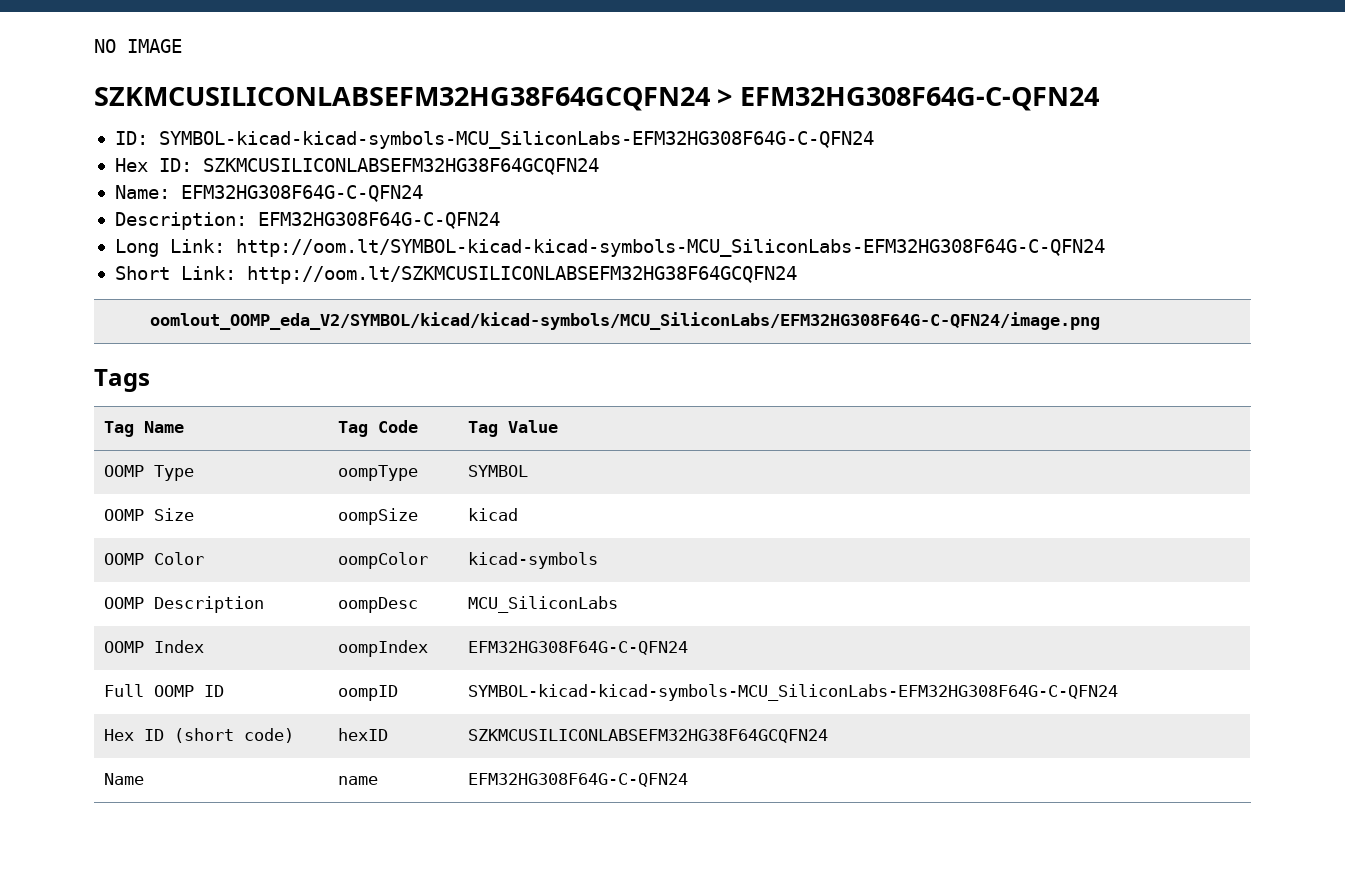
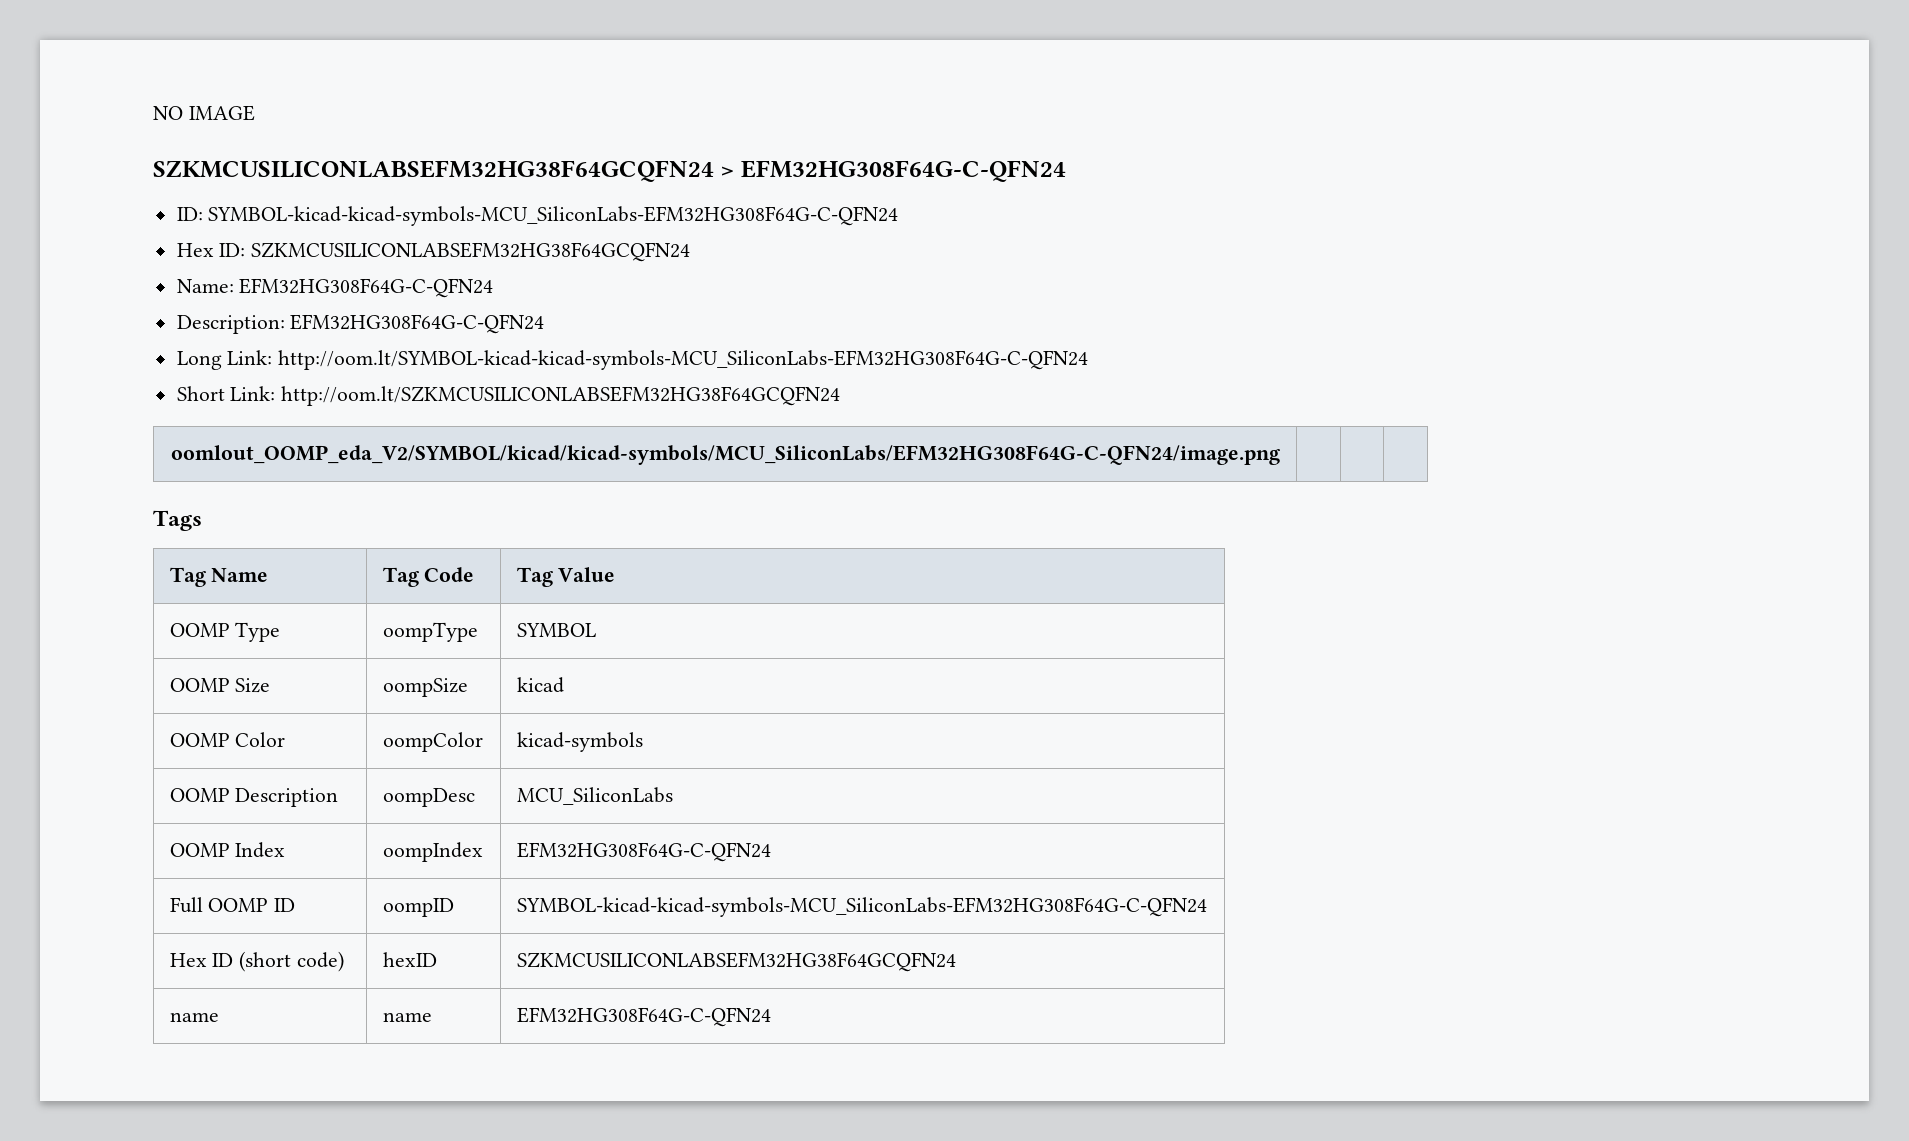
- Name | name | EFM32HG308F64G-C-QFN24
+ name | name | EFM32HG308F64G-C-QFN24

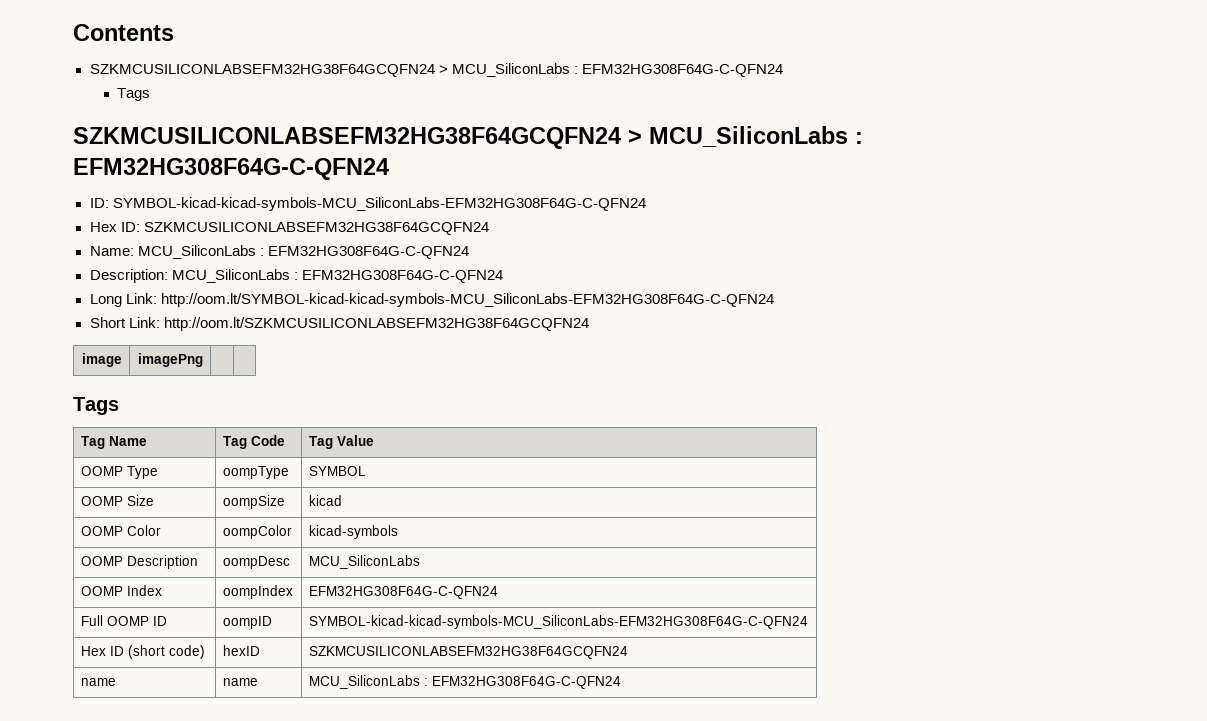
- NO IMAGE
- SZKMCUSILICONLABSEFM32HG38F64GCQFN24 > EFM32HG308F64G-C-QFN24
+ Contents
+ SZKMCUSILICONLABSEFM32HG38F64GCQFN24 > MCU_SiliconLabs : EFM32HG308F64G-C-QFN24
+ Tags
+ SZKMCUSILICONLABSEFM32HG38F64GCQFN24 > MCU_SiliconLabs : EFM32HG308F64G-C-QFN24
- Name: EFM32HG308F64G-C-QFN24
+ Name: MCU_SiliconLabs : EFM32HG308F64G-C-QFN24
- Description: EFM32HG308F64G-C-QFN24
+ Description: MCU_SiliconLabs : EFM32HG308F64G-C-QFN24
- oomlout_OOMP_eda_V2/SYMBOL/kicad/kicad-symbols/MCU_SiliconLabs/EFM32HG308F64G-C-QFN24/image.png | | |
+ image | imagePng | |
- name | name | EFM32HG308F64G-C-QFN24
+ name | name | MCU_SiliconLabs : EFM32HG308F64G-C-QFN24

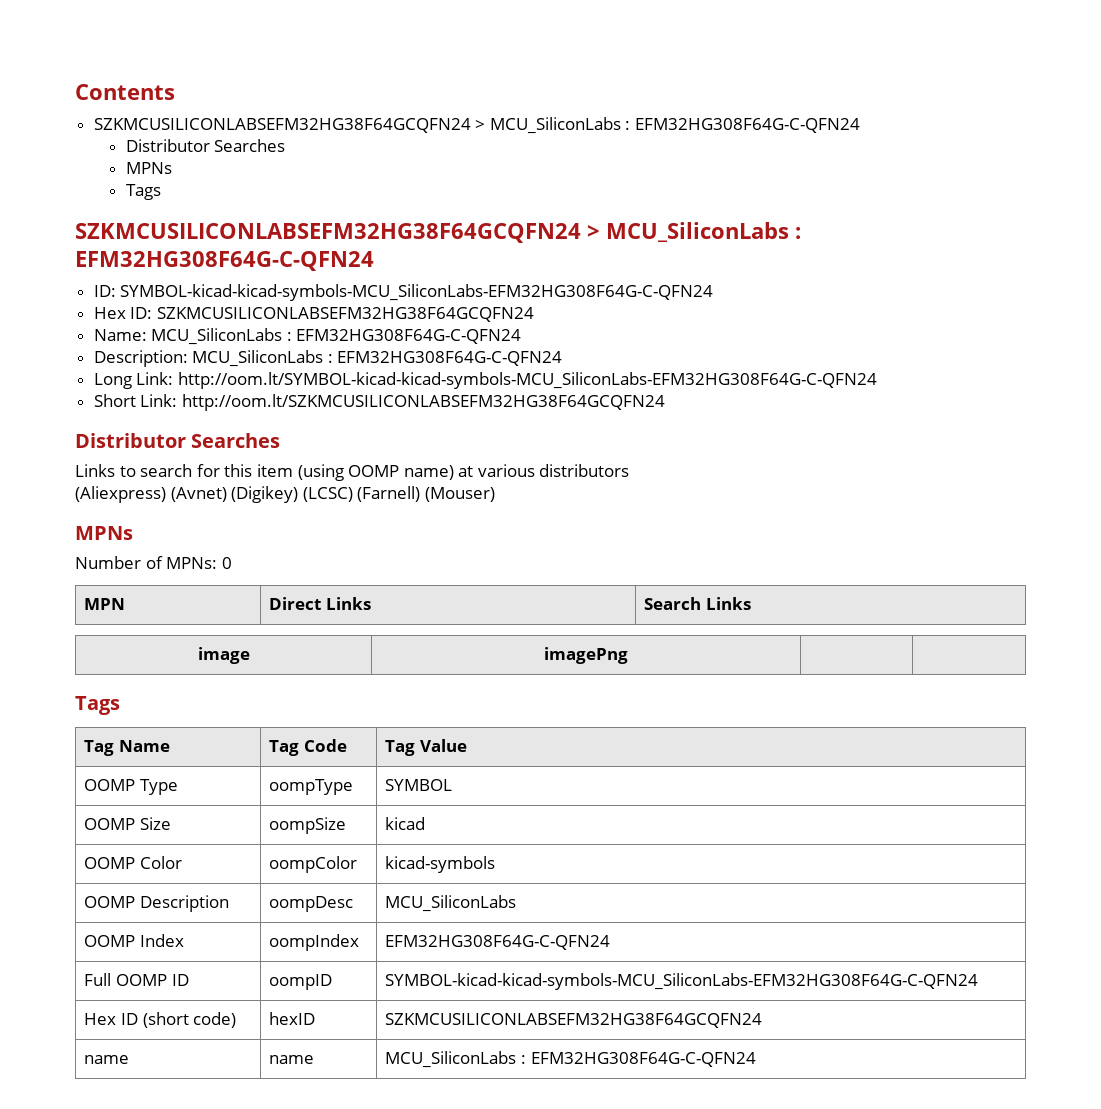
  Contents
  SZKMCUSILICONLABSEFM32HG38F64GCQFN24 > MCU_SiliconLabs : EFM32HG308F64G-C-QFN24
+ Distributor Searches
+ MPNs
  Short Link: http://oom.lt/SZKMCUSILICONLABSEFM32HG38F64GCQFN24
+ Distributor Searches
+ Links to search for this item (using OOMP name) at various distributors
+ (Aliexpress) (Avnet) (Digikey) (LCSC) (Farnell) (Mouser)
+ MPNs
+ Number of MPNs: 0
+ MPN | Direct Links | Search Links

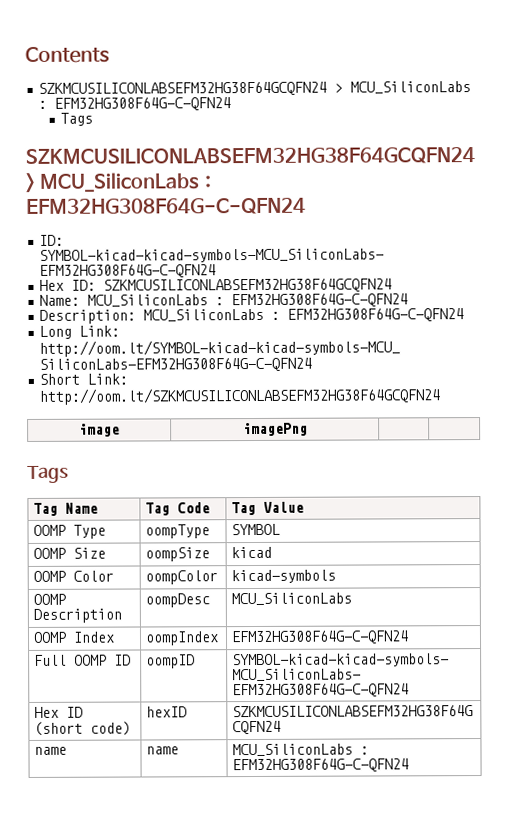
  Contents
  SZKMCUSILICONLABSEFM32HG38F64GCQFN24 > MCU_SiliconLabs : EFM32HG308F64G-C-QFN24
- Distributor Searches
- MPNs
  Short Link: http://oom.lt/SZKMCUSILICONLABSEFM32HG38F64GCQFN24
- Distributor Searches
- Links to search for this item (using OOMP name) at various distributors
- (Aliexpress) (Avnet) (Digikey) (LCSC) (Farnell) (Mouser)
- MPNs
- Number of MPNs: 0
- MPN | Direct Links | Search Links

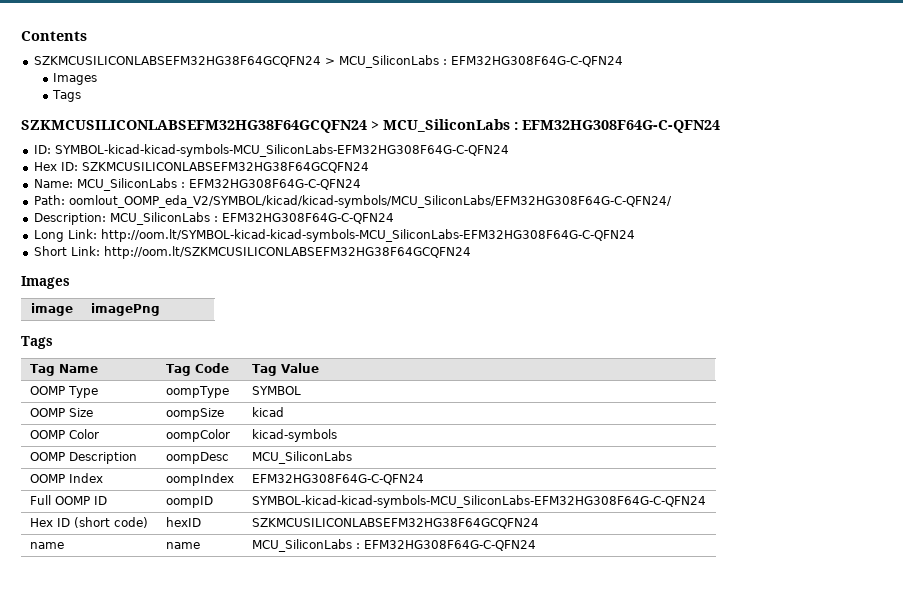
  Contents
  SZKMCUSILICONLABSEFM32HG38F64GCQFN24 > MCU_SiliconLabs : EFM32HG308F64G-C-QFN24
+ Images
+ Path: oomlout_OOMP_eda_V2/SYMBOL/kicad/kicad-symbols/MCU_SiliconLabs/EFM32HG308F64G-C-QFN24/
  Short Link: http://oom.lt/SZKMCUSILICONLABSEFM32HG38F64GCQFN24
+ Images

